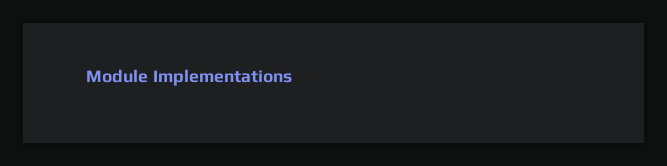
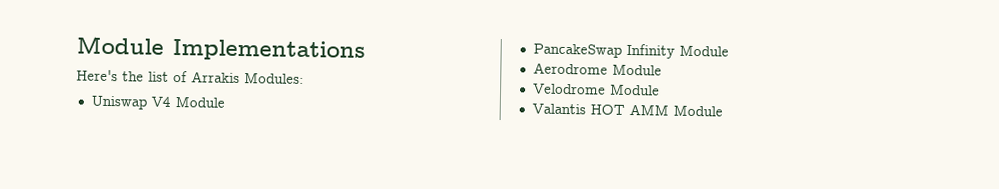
+ Here's the list of Arrakis Modules:
+ Uniswap V4 Module
+ PancakeSwap Infinity Module
+ Aerodrome Module
+ Velodrome Module
+ Valantis HOT AMM Module

